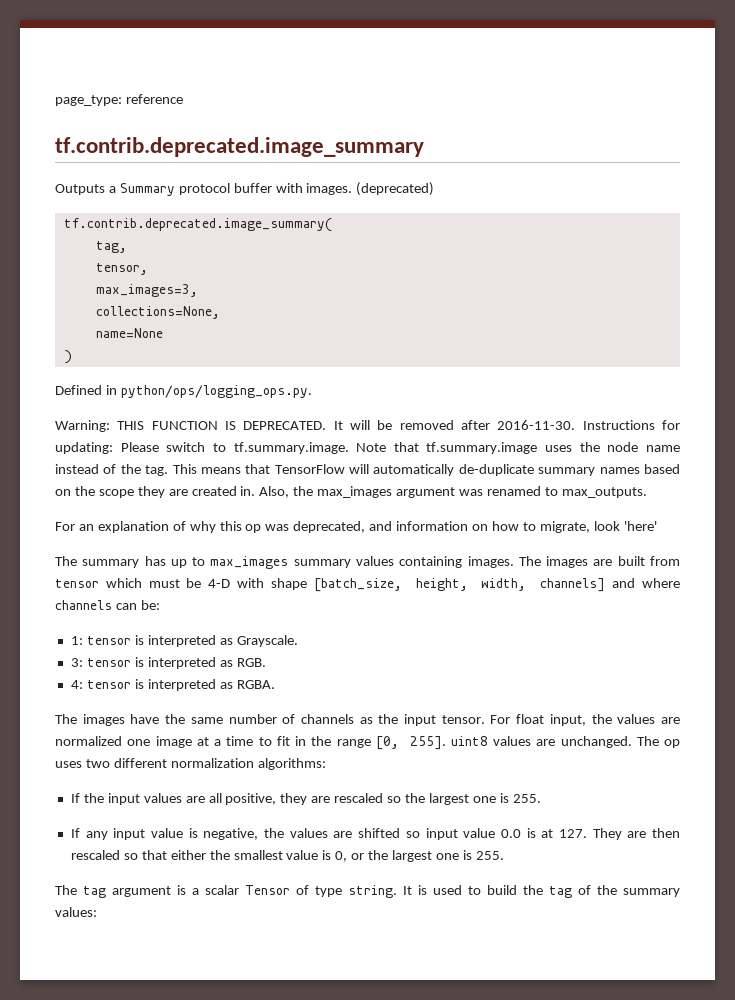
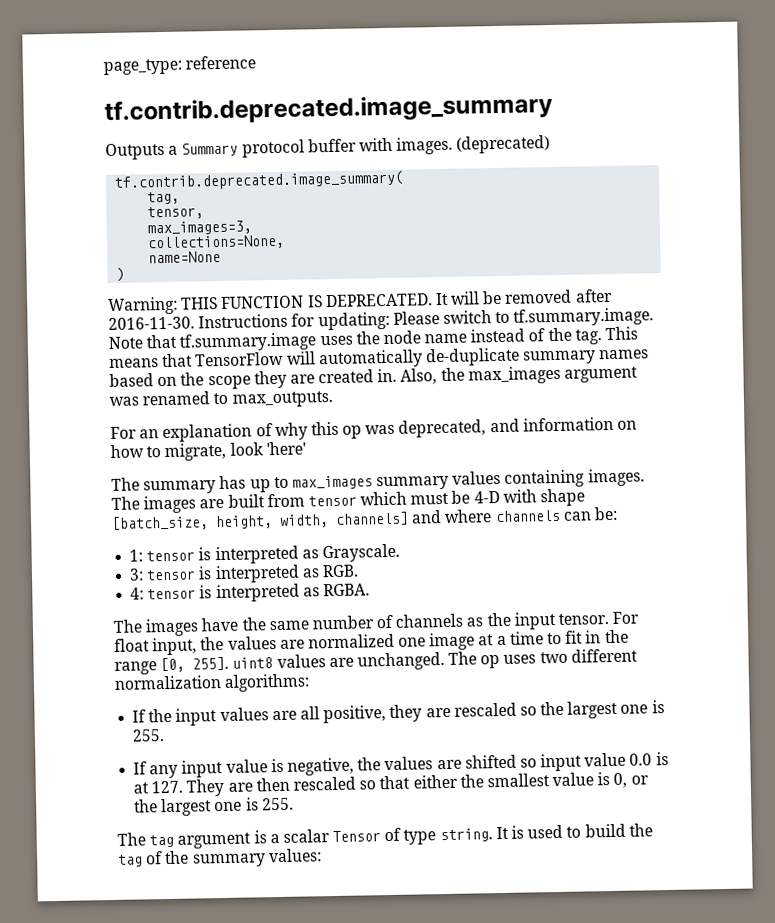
- Defined in python/ops/logging_ops.py.

